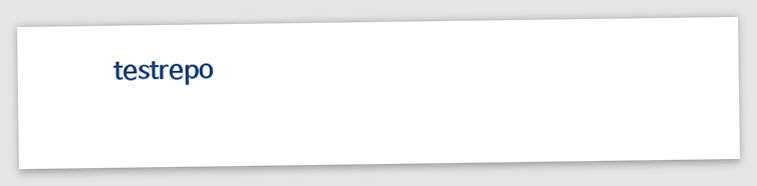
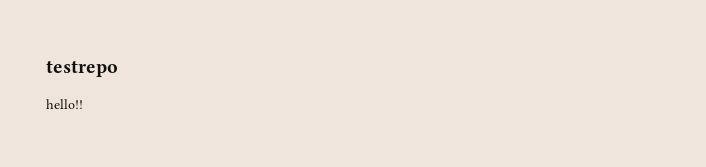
+ hello!!

